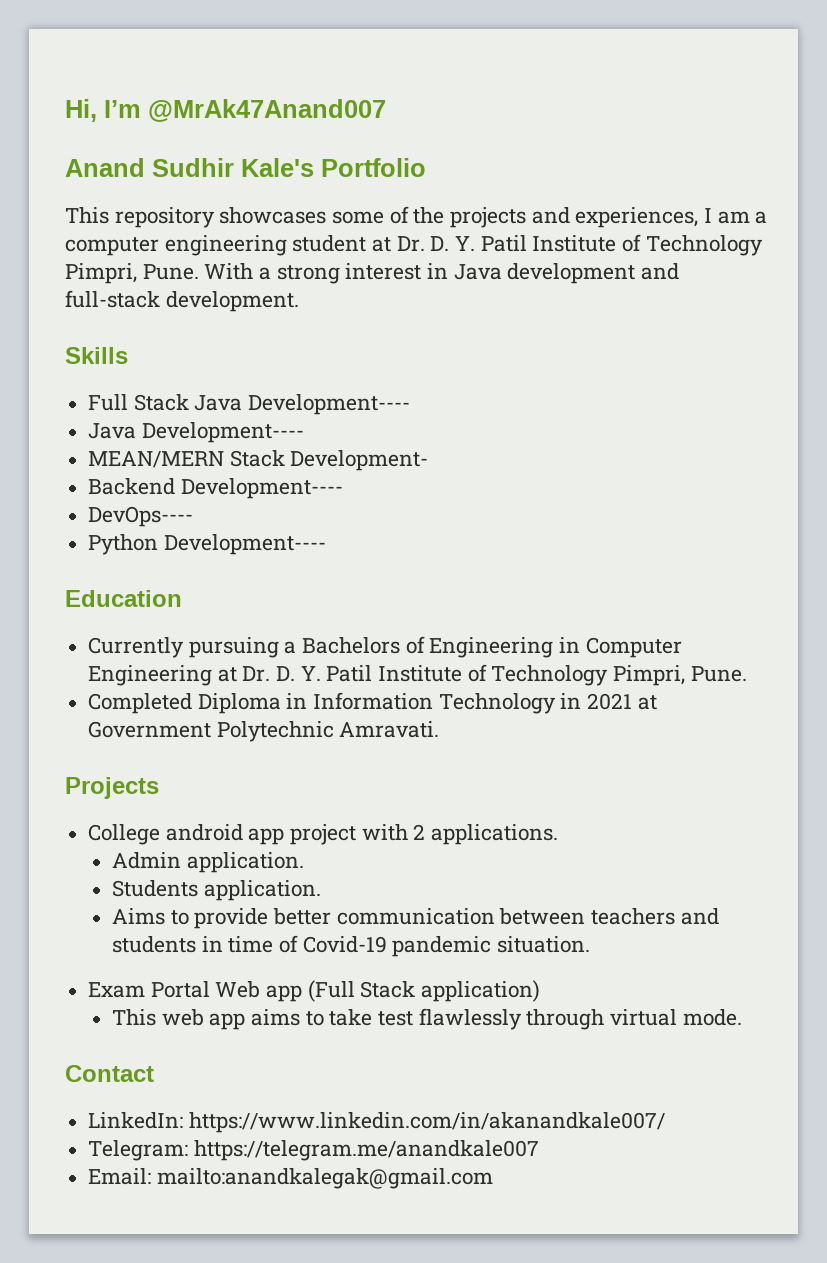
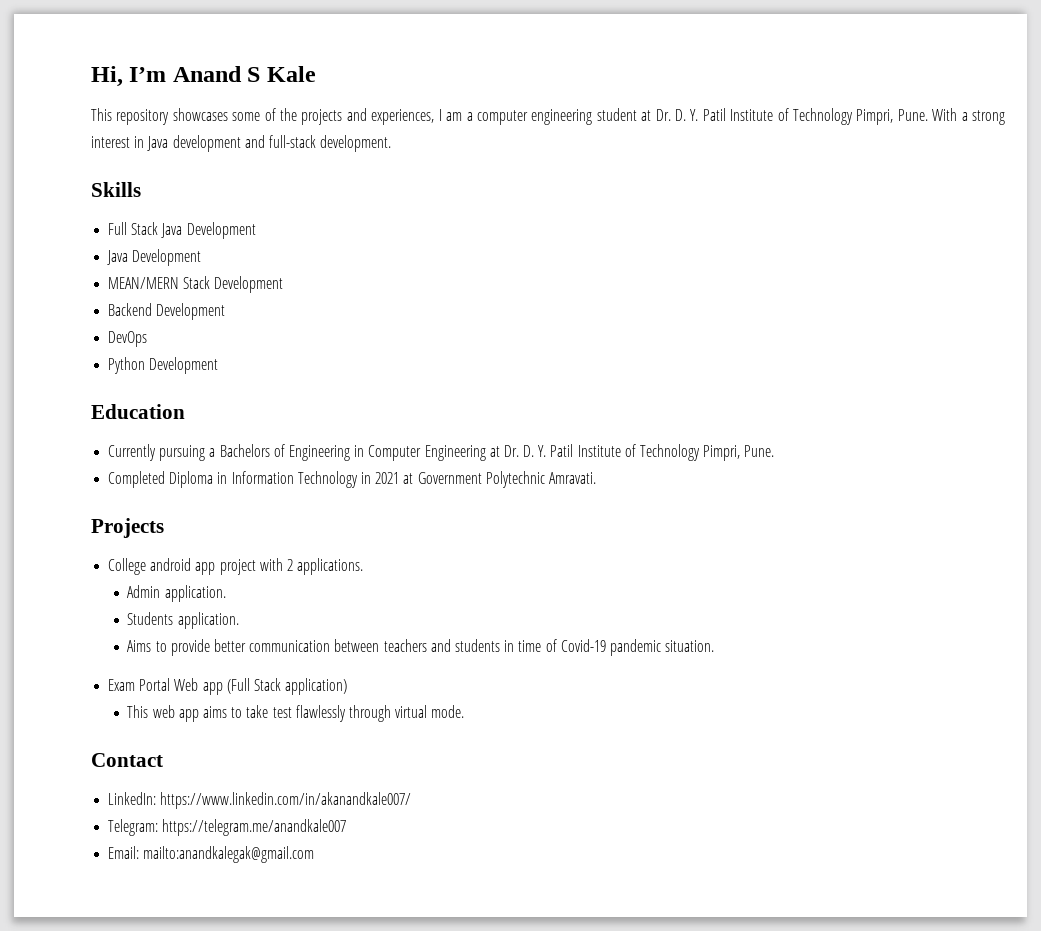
- Hi, I’m @MrAk47Anand007
- Anand Sudhir Kale's Portfolio
+ Hi, I’m Anand S Kale
- Full Stack Java Development----
- Java Development----
+ Full Stack Java Development
+ Java Development
- MEAN/MERN Stack Development-
+ MEAN/MERN Stack Development
- Backend Development----
- DevOps----
+ Backend Development
+ DevOps
- Python Development----
+ Python Development

